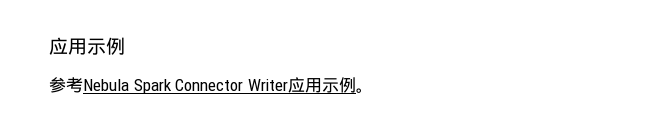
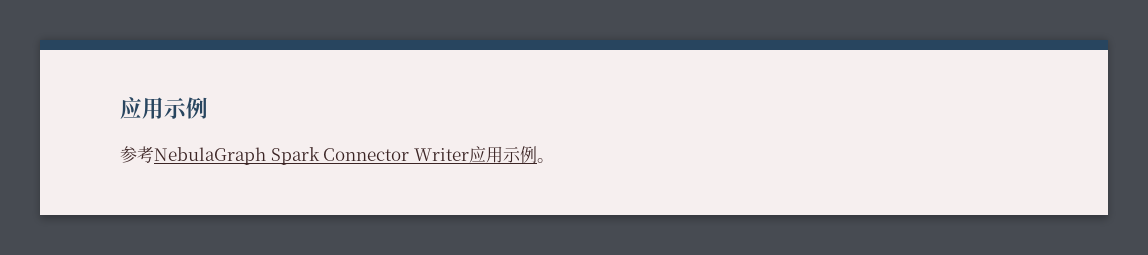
- 参考Nebula Spark Connector Writer应用示例。
+ 参考NebulaGraph Spark Connector Writer应用示例。

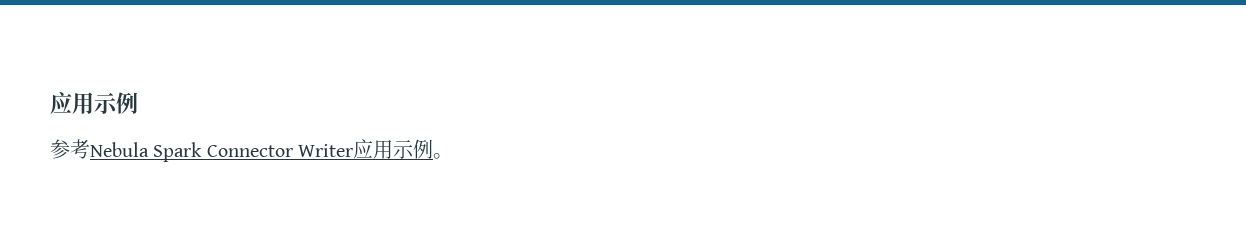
- 参考NebulaGraph Spark Connector Writer应用示例。
+ 参考Nebula Spark Connector Writer应用示例。

